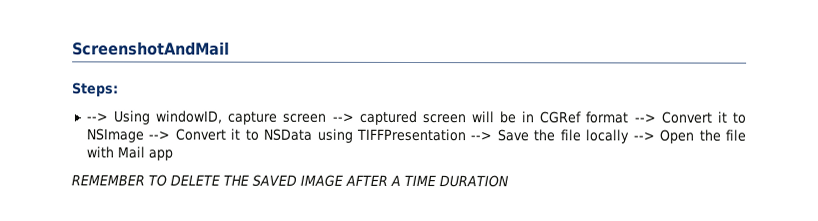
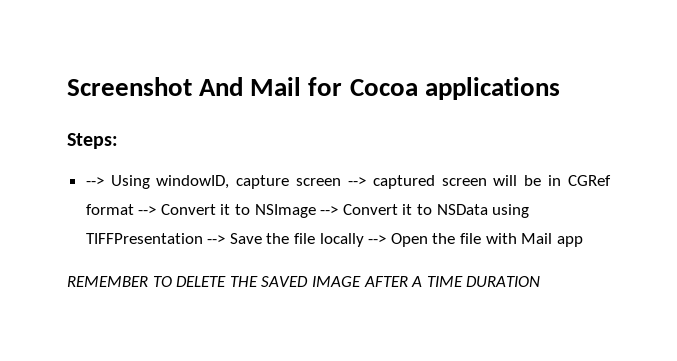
- ScreenshotAndMail
+ Screenshot And Mail for Cocoa applications

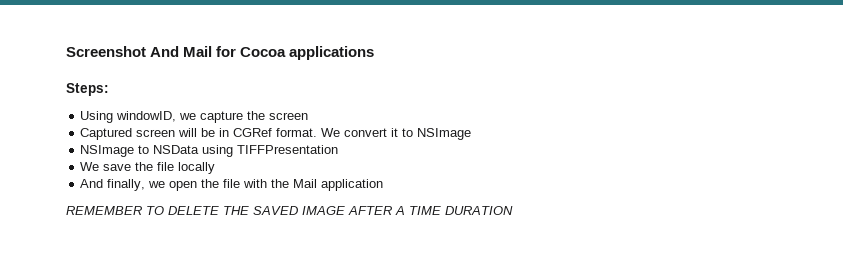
- --> Using windowID, capture screen --> captured screen will be in CGRef format --> Convert it to NSImage --> Convert it to NSData using TIFFPresentation --> Save the file locally --> Open the file with Mail app
+ Using windowID, we capture the screen
+ Captured screen will be in CGRef format. We convert it to NSImage
+ NSImage to NSData using TIFFPresentation
+ We save the file locally
+ And finally, we open the file with the Mail application

